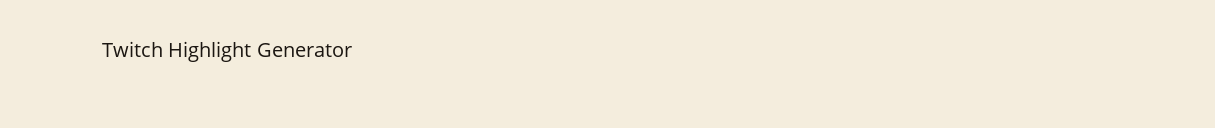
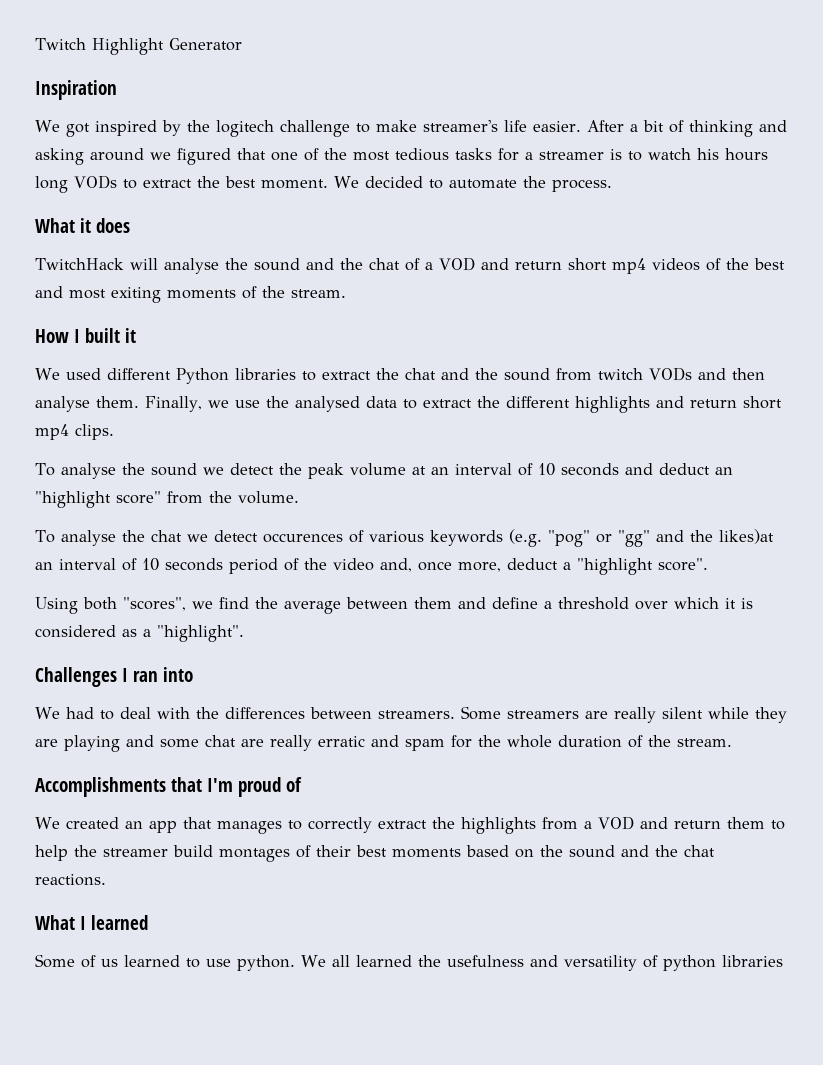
+ Inspiration
+ We got inspired by the logitech challenge to make streamer's life easier. After a bit of thinking and asking around we figured that one of the most tedious tasks for a streamer is to watch his hours long VODs to extract the best moment. We decided to automate the process.
+ What it does
+ TwitchHack will analyse the sound and the chat of a VOD and return short mp4 videos of the best and most exiting moments of the stream.
+ How I built it
+ We used different Python libraries to extract the chat and the sound from twitch VODs and then analyse them. Finally, we use the analysed data to extract the different highlights and return short mp4 clips.
+ To analyse the sound we detect the peak volume at an interval of 10 seconds and deduct an "highlight score" from the volume.
+ To analyse the chat we detect occurences of various keywords (e.g. "pog" or "gg" and the likes)at an interval of 10 seconds period of the video and, once more, deduct a "highlight score".
+ Using both "scores", we find the average between them and define a threshold over which it is considered as a "highlight".
+ Challenges I ran into
+ We had to deal with the differences between streamers. Some streamers are really silent while they are playing and some chat are really erratic and spam for the whole duration of the stream.
+ Accomplishments that I'm proud of
+ We created an app that manages to correctly extract the highlights from a VOD and return them to help the streamer build montages of their best moments based on the sound and the chat reactions.
+ What I learned
+ Some of us learned to use python. We all learned the usefulness and versatility of python libraries

